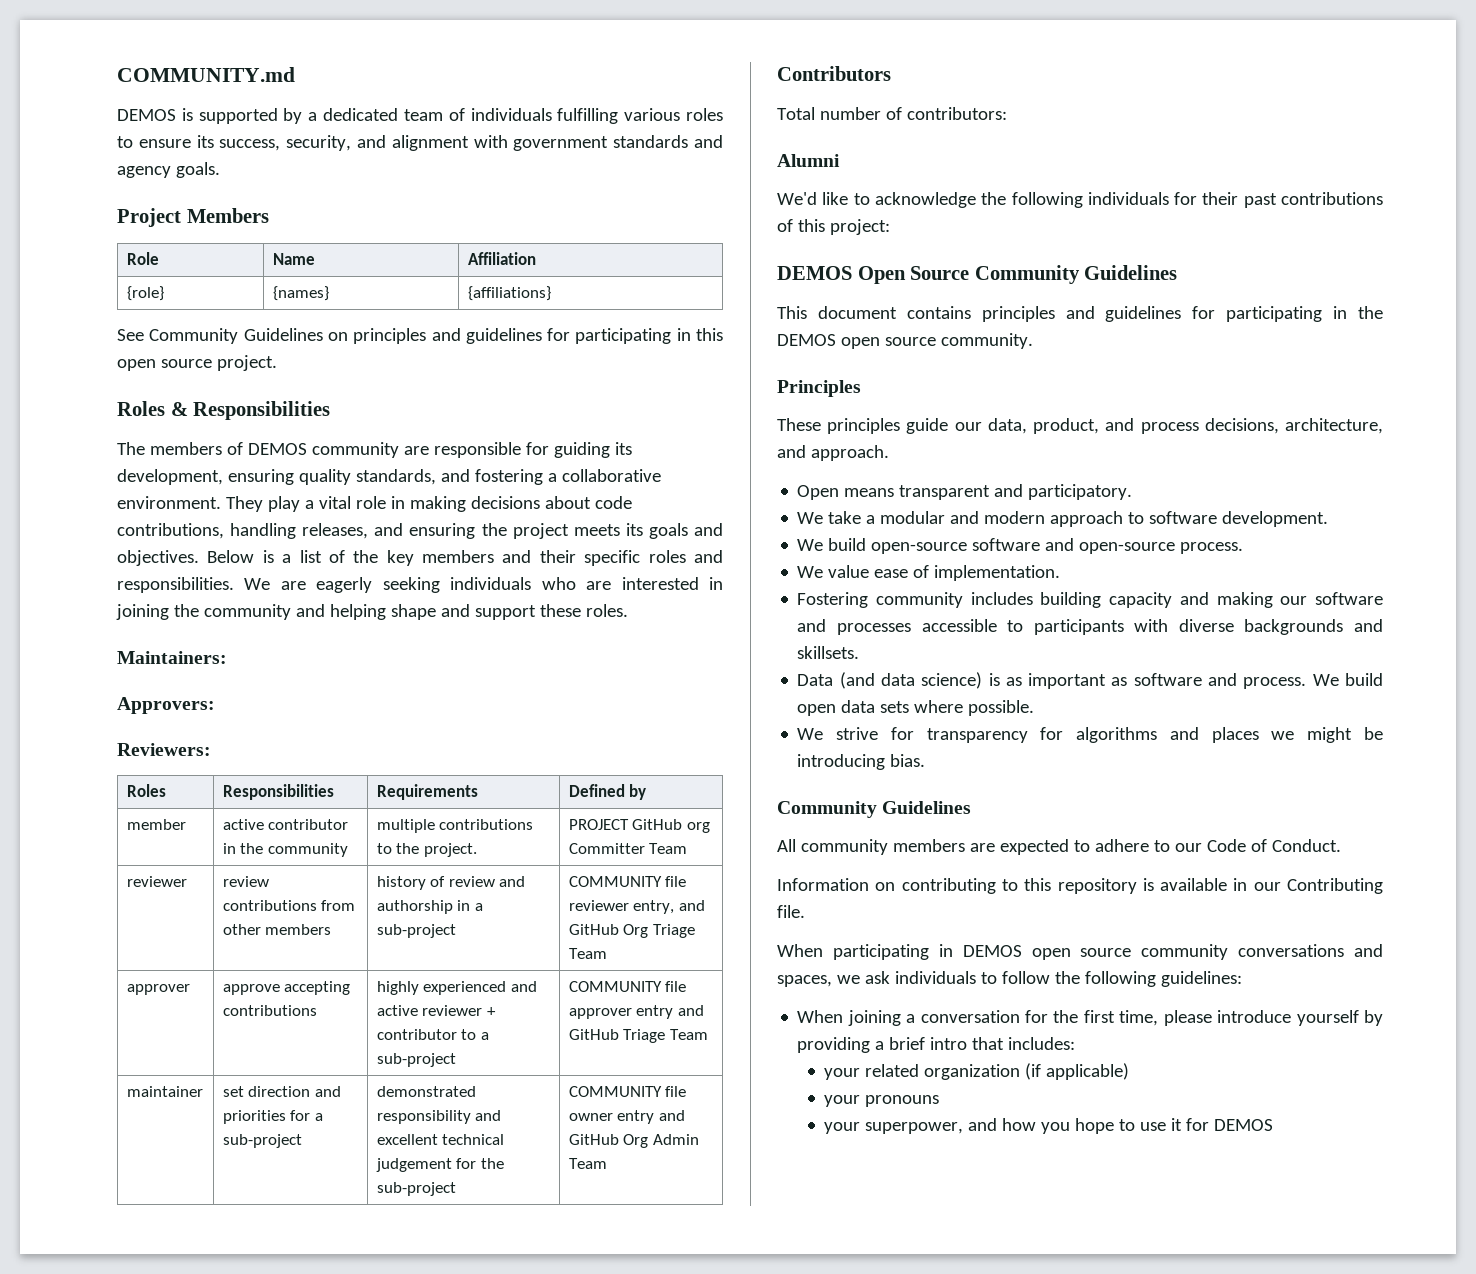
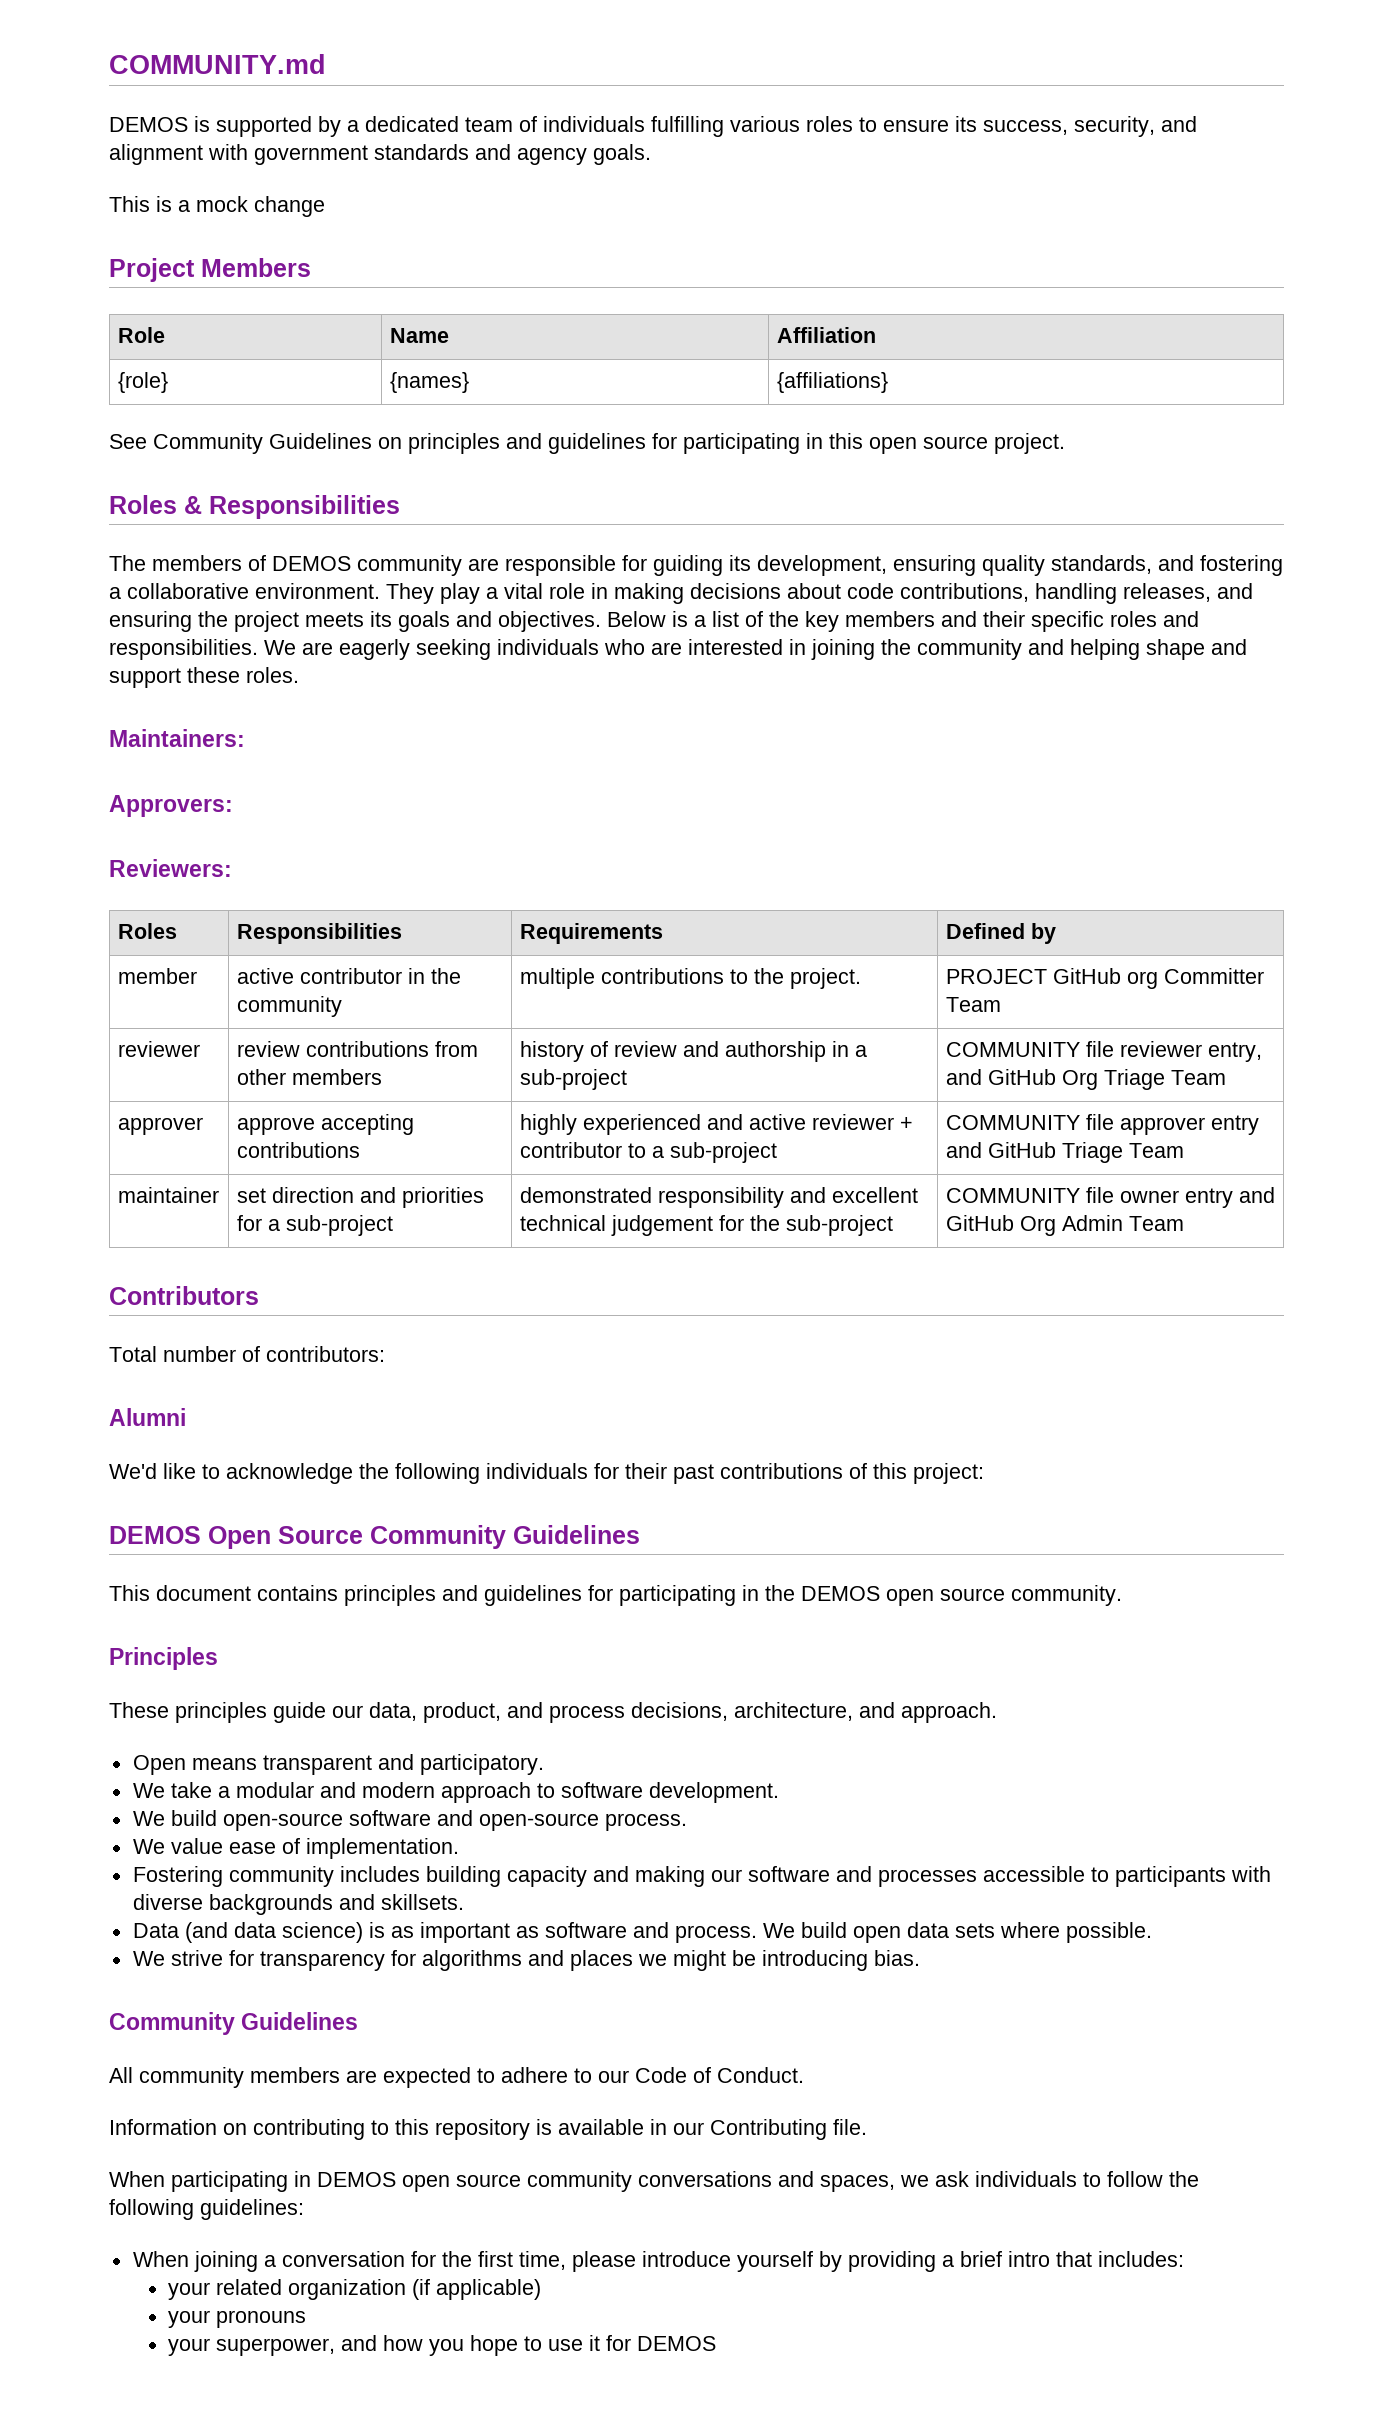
+ This is a mock change

